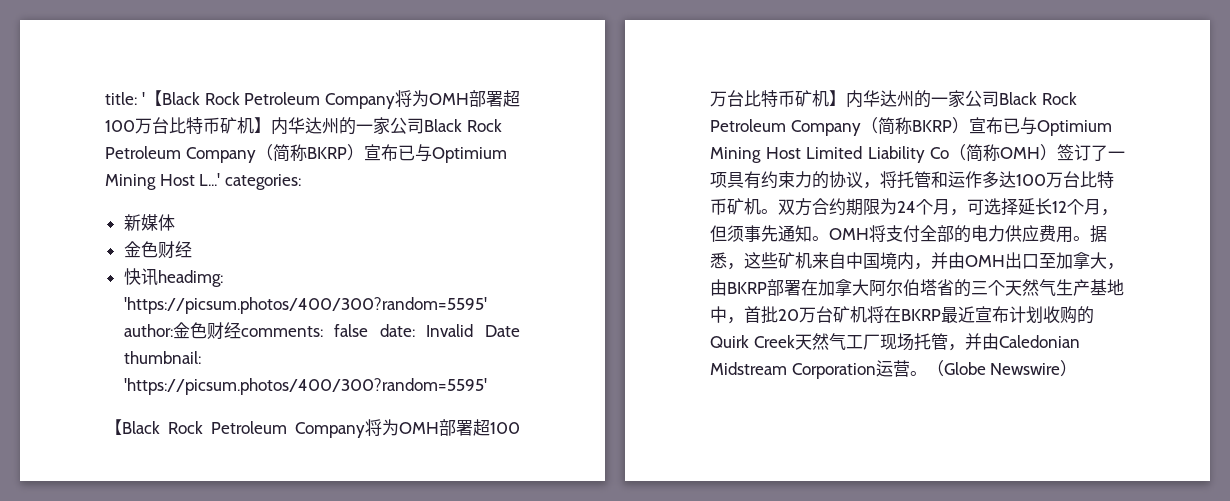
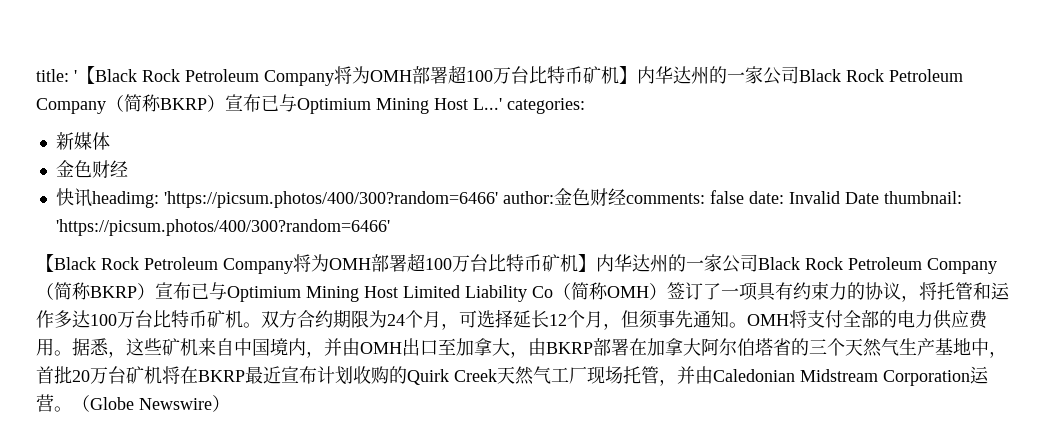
- 快讯headimg: 'https://picsum.photos/400/300?random=5595' author:金色财经comments: false date: Invalid Date thumbnail: 'https://picsum.photos/400/300?random=5595'
+ 快讯headimg: 'https://picsum.photos/400/300?random=6466' author:金色财经comments: false date: Invalid Date thumbnail: 'https://picsum.photos/400/300?random=6466'

